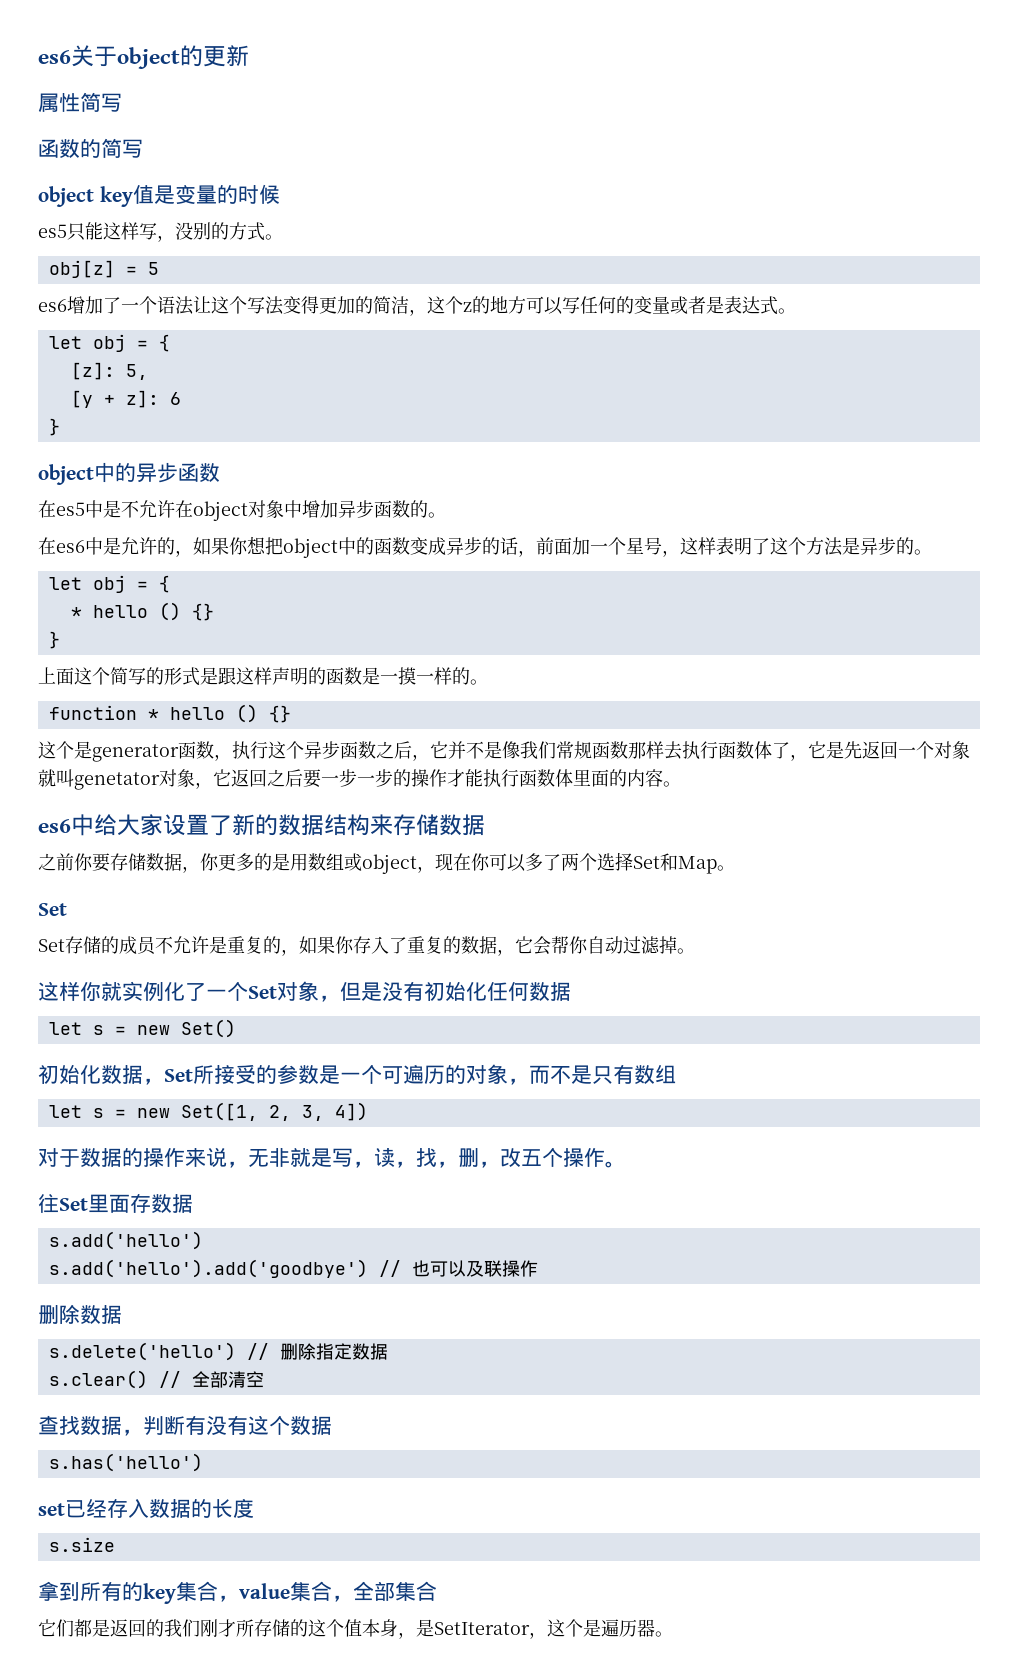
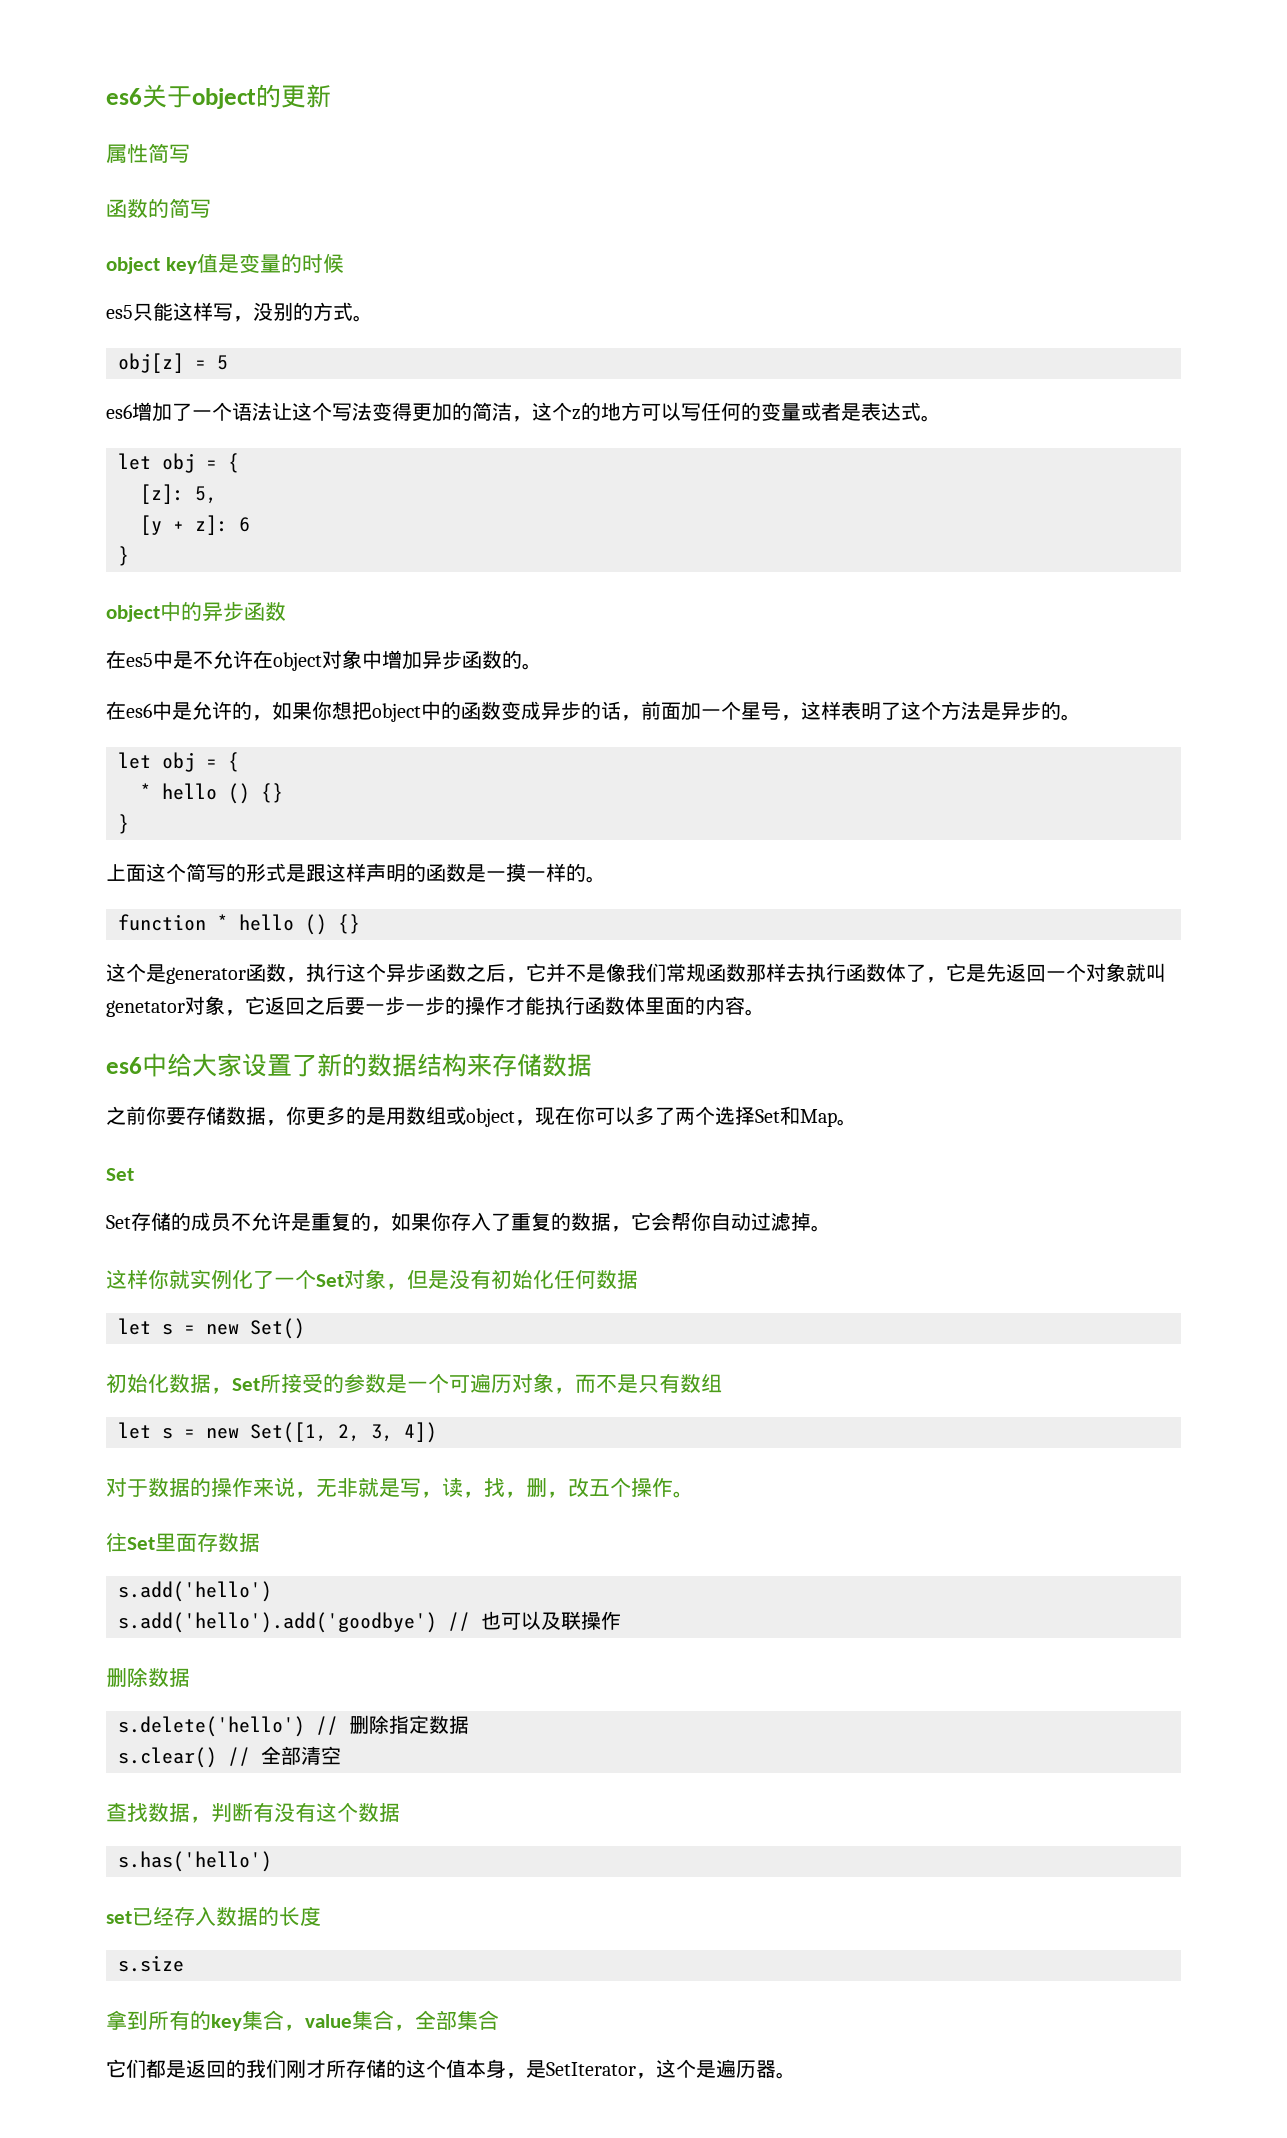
- 初始化数据，Set所接受的参数是一个可遍历的对象，而不是只有数组
+ 初始化数据，Set所接受的参数是一个可遍历对象，而不是只有数组

